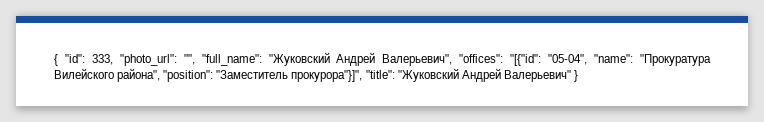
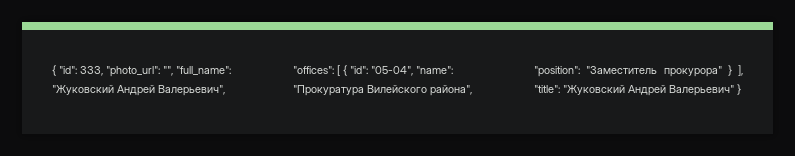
- { "id": 333, "photo_url": "", "full_name": "Жуковский Андрей Валерьевич", "offices": "[{"id": "05-04", "name": "Прокуратура Вилейского района", "position": "Заместитель прокурора"}]", "title": "Жуковский Андрей Валерьевич" }
+ { "id": 333, "photo_url": "", "full_name": "Жуковский Андрей Валерьевич", "offices": [ { "id": "05-04", "name": "Прокуратура Вилейского района", "position": "Заместитель прокурора" } ], "title": "Жуковский Андрей Валерьевич" }

